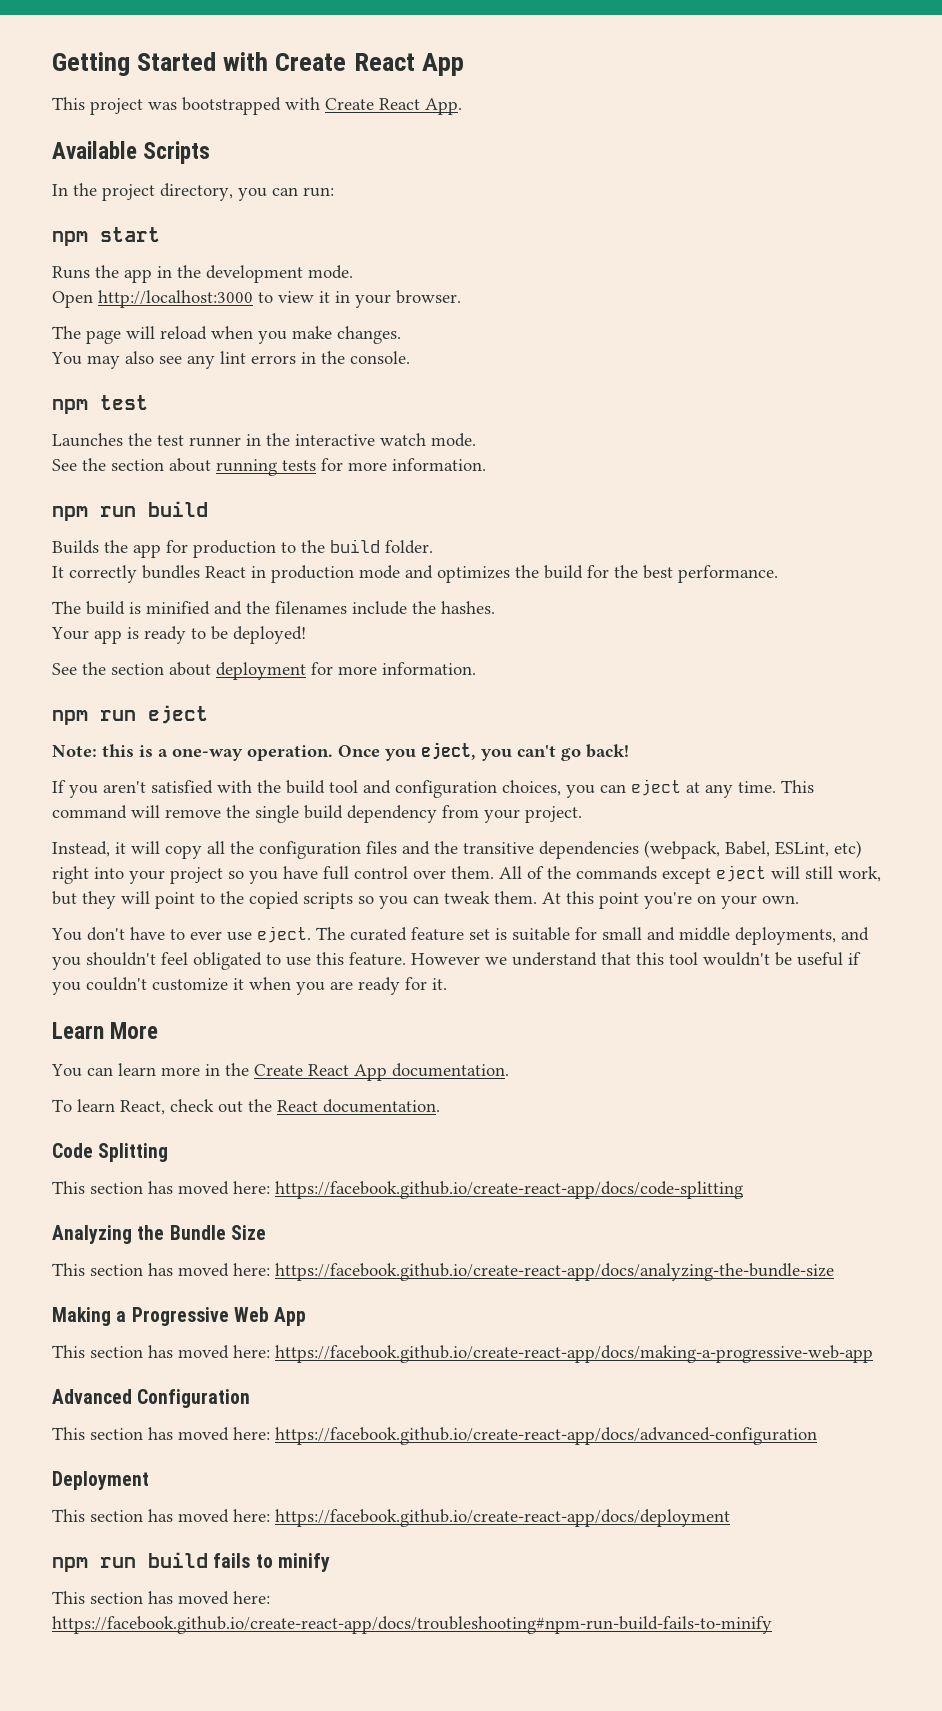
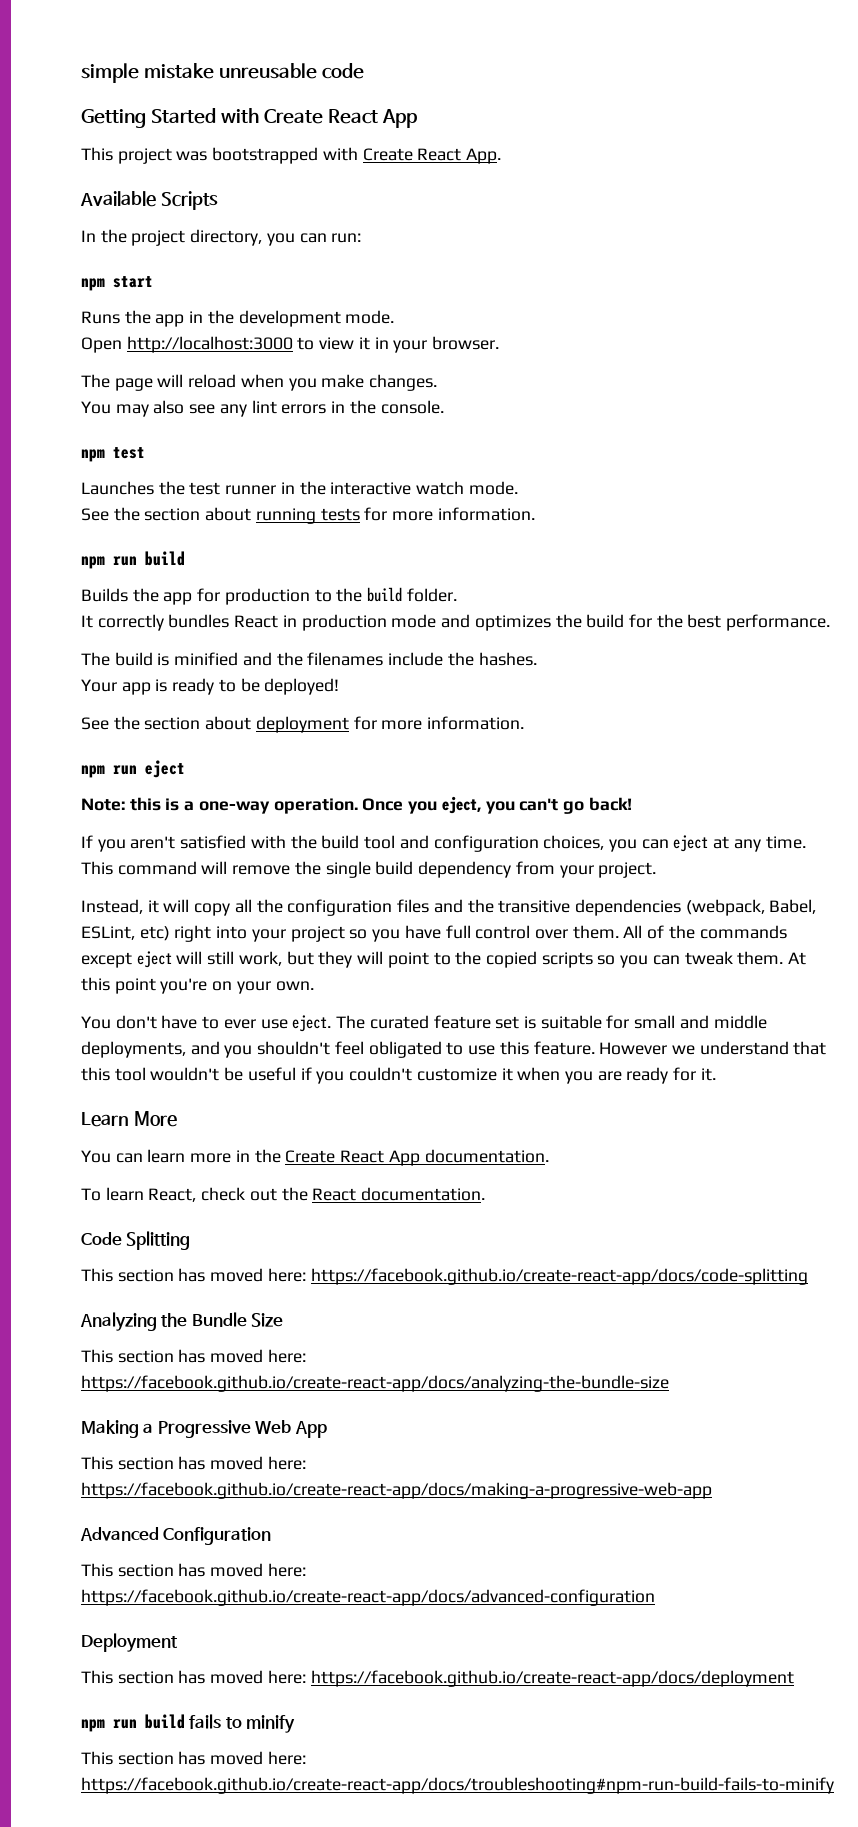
+ simple mistake unreusable code

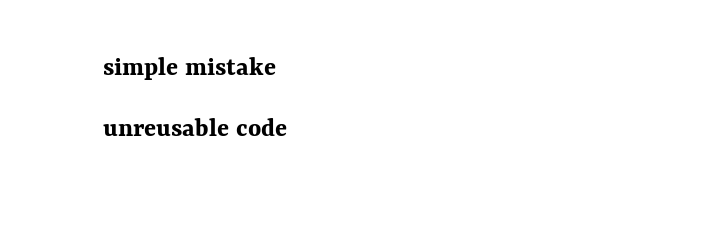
- simple mistake unreusable code
+ simple mistake
+ unreusable code
- Getting Started with Create React App
- This project was bootstrapped with Create React App.
- Available Scripts
- In the project directory, you can run:
- npm start
- Runs the app in the development mode.
- Open http://localhost:3000 to view it in your browser.
- The page will reload when you make changes.
- You may also see any lint errors in the console.
- npm test
- Launches the test runner in the interactive watch mode.
- See the section about running tests for more information.
- npm run build
- Builds the app for production to the build folder.
- It correctly bundles React in production mode and optimizes the build for the best performance.
- The build is minified and the filenames include the hashes.
- Your app is ready to be deployed!
- See the section about deployment for more information.
- npm run eject
- Note: this is a one-way operation. Once you eject, you can't go back!
- If you aren't satisfied with the build tool and configuration choices, you can eject at any time. This command will remove the single build dependency from your project.
- Instead, it will copy all the configuration files and the transitive dependencies (webpack, Babel, ESLint, etc) right into your project so you have full control over them. All of the commands except eject will still work, but they will point to the copied scripts so you can tweak them. At this point you're on your own.
- You don't have to ever use eject. The curated feature set is suitable for small and middle deployments, and you shouldn't feel obligated to use this feature. However we understand that this tool wouldn't be useful if you couldn't customize it when you are ready for it.
- Learn More
- You can learn more in the Create React App documentation.
- To learn React, check out the React documentation.
- Code Splitting
- This section has moved here: https://facebook.github.io/create-react-app/docs/code-splitting
- Analyzing the Bundle Size
- This section has moved here: https://facebook.github.io/create-react-app/docs/analyzing-the-bundle-size
- Making a Progressive Web App
- This section has moved here: https://facebook.github.io/create-react-app/docs/making-a-progressive-web-app
- Advanced Configuration
- This section has moved here: https://facebook.github.io/create-react-app/docs/advanced-configuration
- Deployment
- This section has moved here: https://facebook.github.io/create-react-app/docs/deployment
- npm run build fails to minify
- This section has moved here: https://facebook.github.io/create-react-app/docs/troubleshooting#npm-run-build-fails-to-minify

